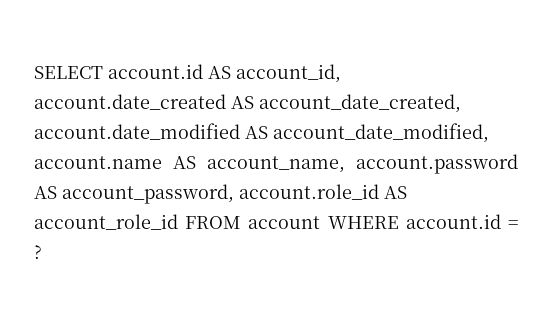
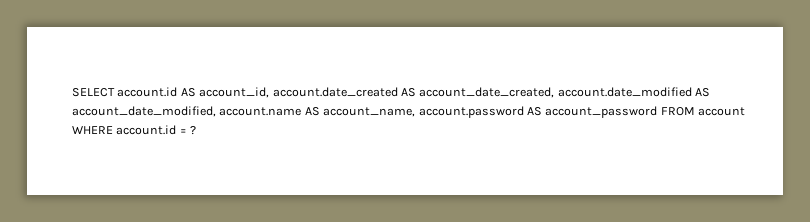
- SELECT account.id AS account_id, account.date_created AS account_date_created, account.date_modified AS account_date_modified, account.name AS account_name, account.password AS account_password, account.role_id AS account_role_id FROM account WHERE account.id = ?
+ SELECT account.id AS account_id, account.date_created AS account_date_created, account.date_modified AS account_date_modified, account.name AS account_name, account.password AS account_password FROM account WHERE account.id = ?

